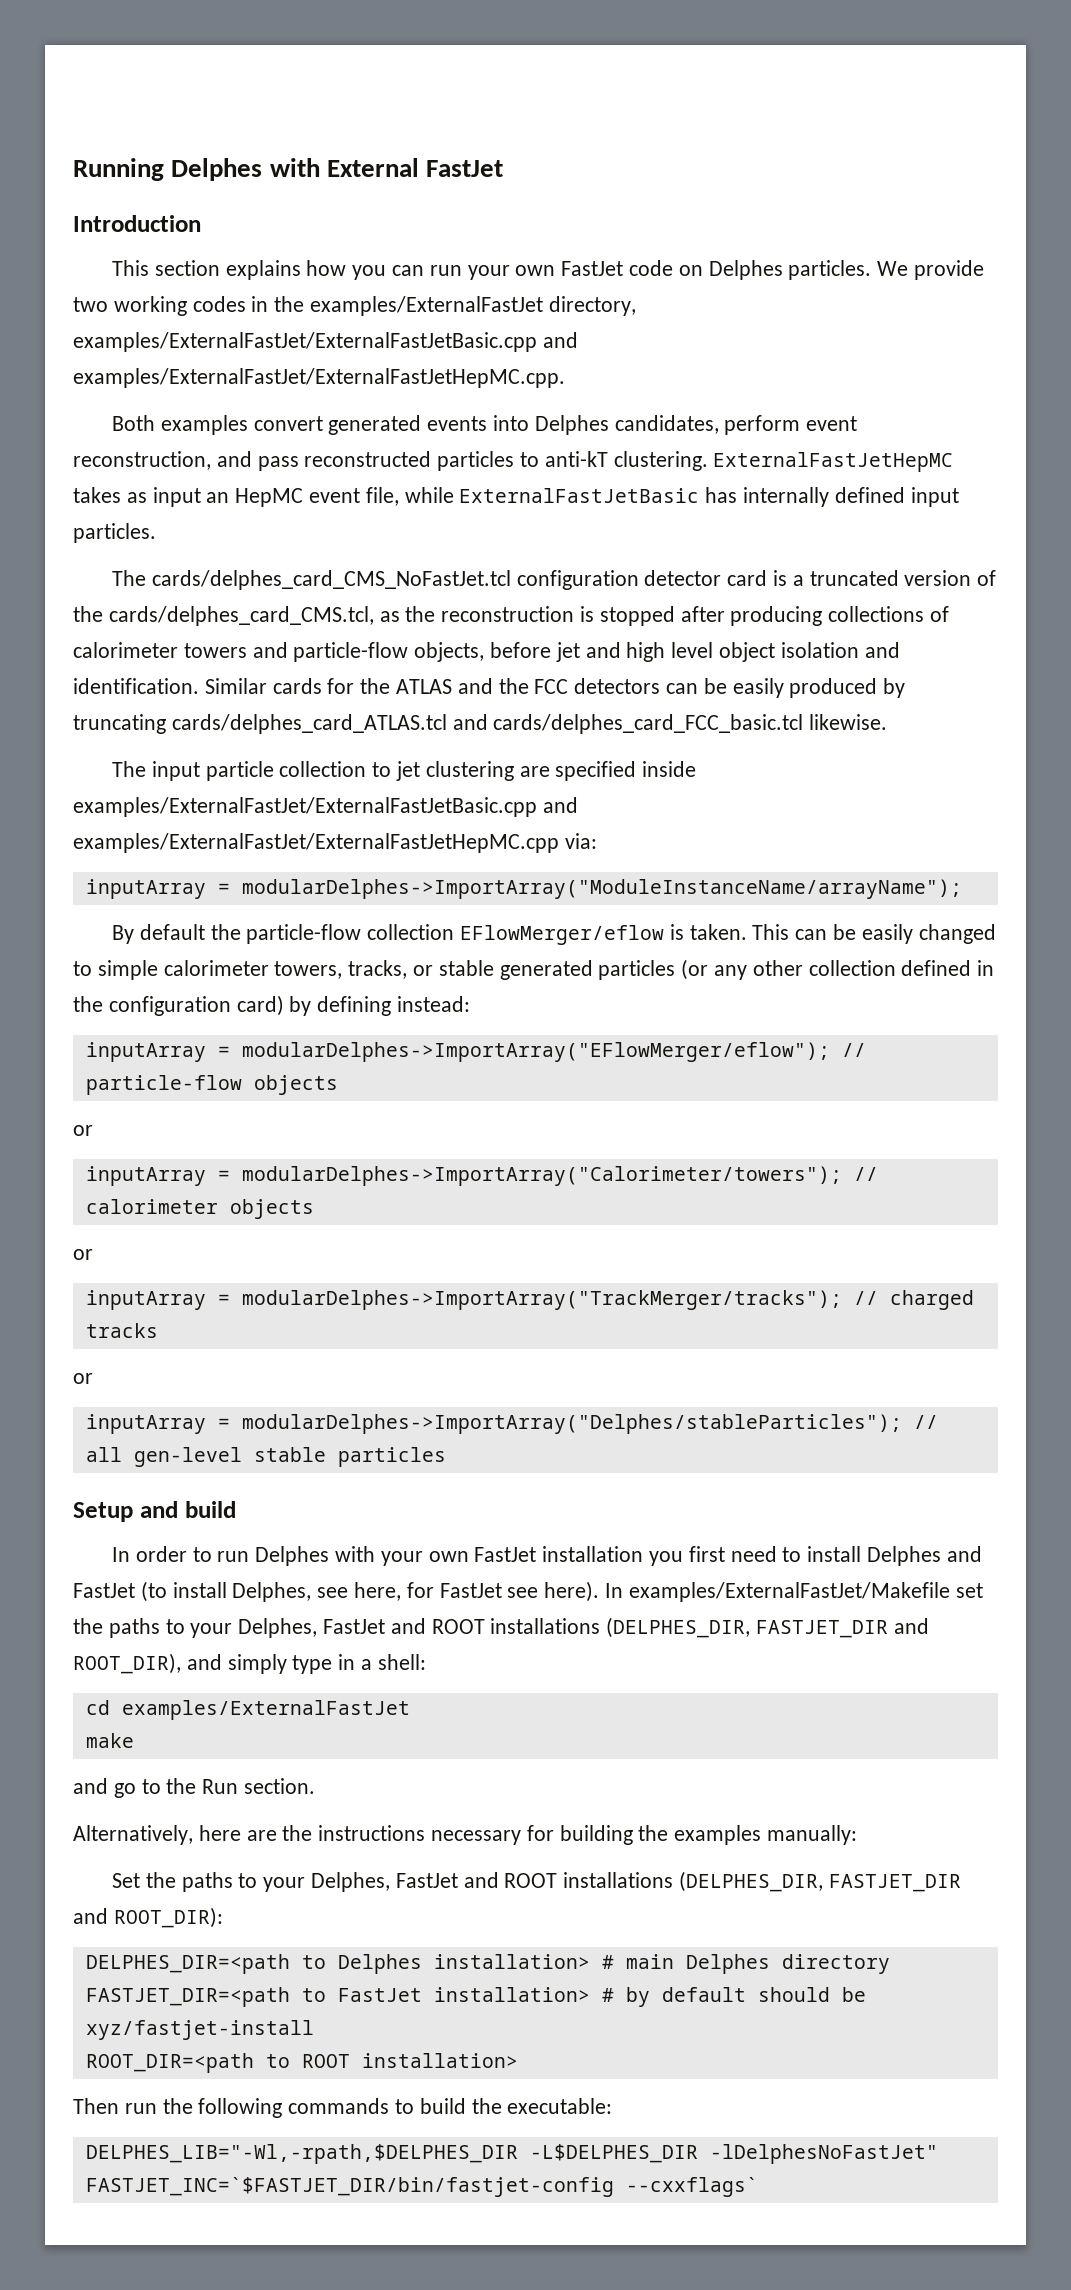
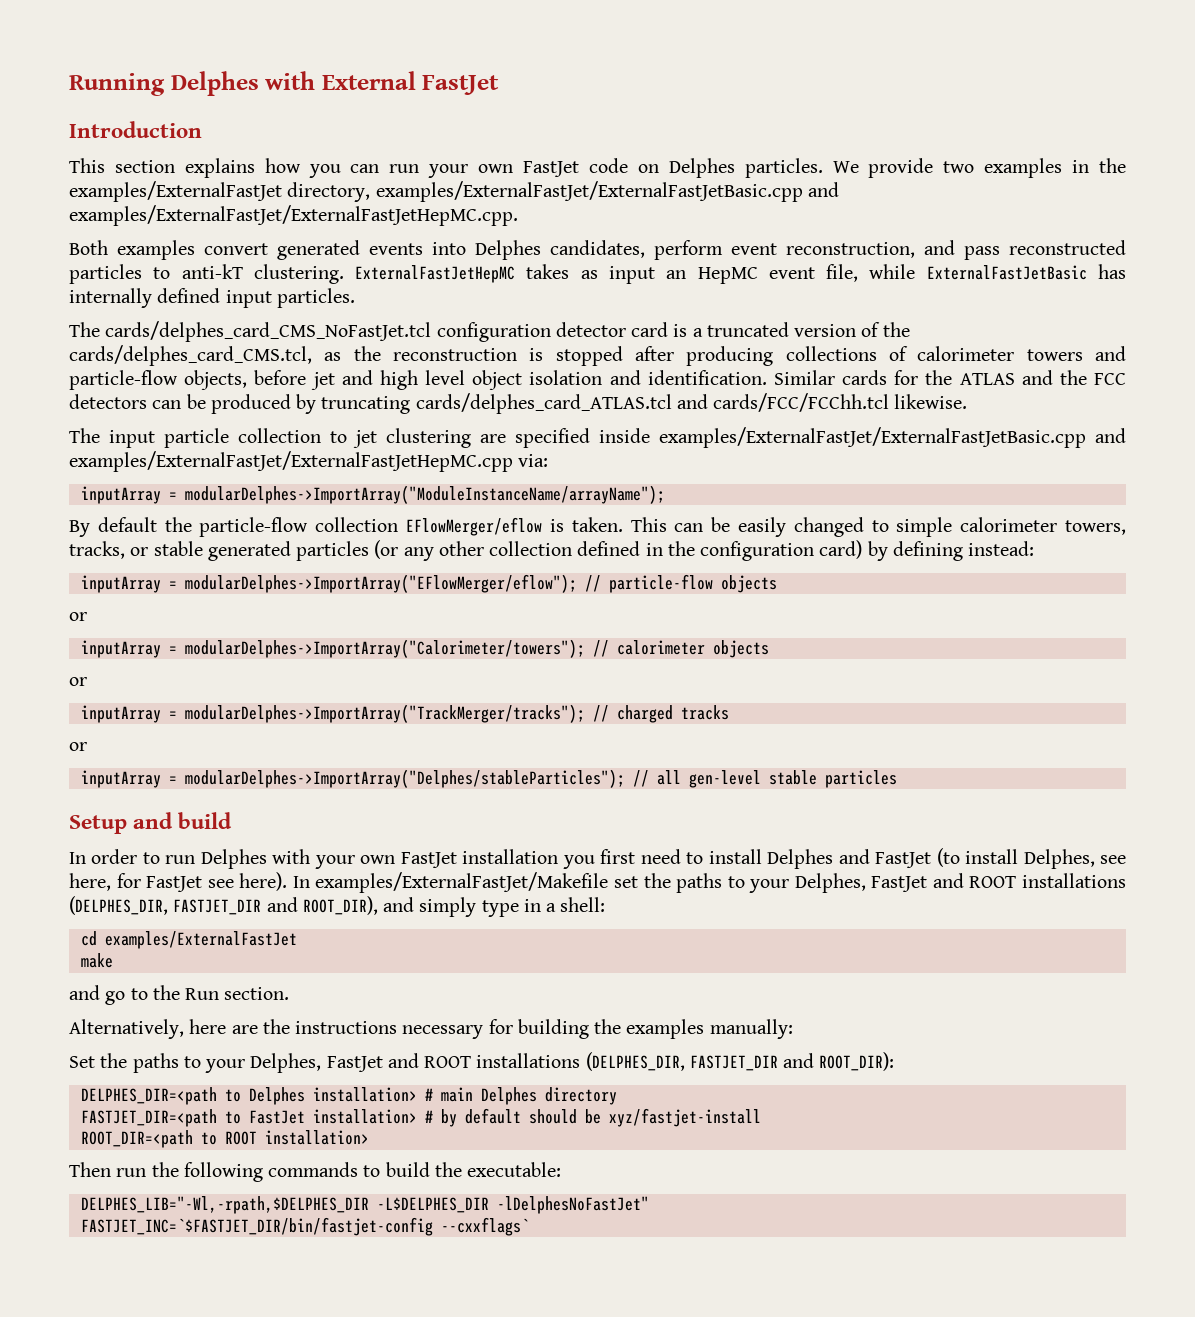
- We provide two working codes in the examples/ExternalFastJet directory, examples/ExternalFastJet/ExternalFastJetBasic.cpp and examples/ExternalFastJet/ExternalFastJetHepMC.cpp.
+ We provide two examples in the examples/ExternalFastJet directory, examples/ExternalFastJet/ExternalFastJetBasic.cpp and examples/ExternalFastJet/ExternalFastJetHepMC.cpp.
- Similar cards for the ATLAS and the FCC detectors can be easily produced by truncating cards/delphes_card_ATLAS.tcl and cards/delphes_card_FCC_basic.tcl likewise.
+ Similar cards for the ATLAS and the FCC detectors can be produced by truncating cards/delphes_card_ATLAS.tcl and cards/FCC/FCChh.tcl likewise.

